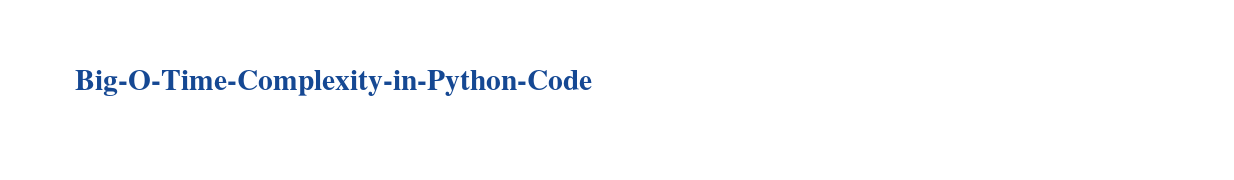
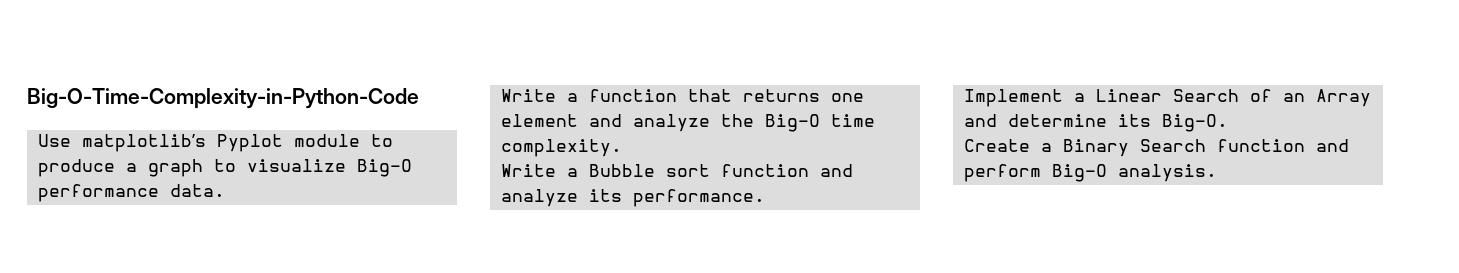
+ Use matplotlib’s Pyplot module to produce a graph to visualize Big-O performance data.
+ Write a function that returns one element and analyze the Big-O time complexity.
+ Write a Bubble sort function and analyze its performance.
+ Implement a Linear Search of an Array and determine its Big-O.
+ Create a Binary Search function and perform Big-O analysis.

